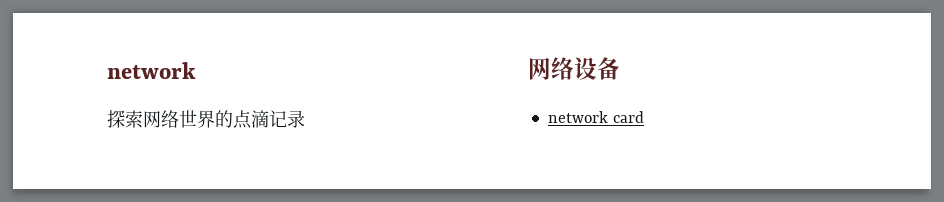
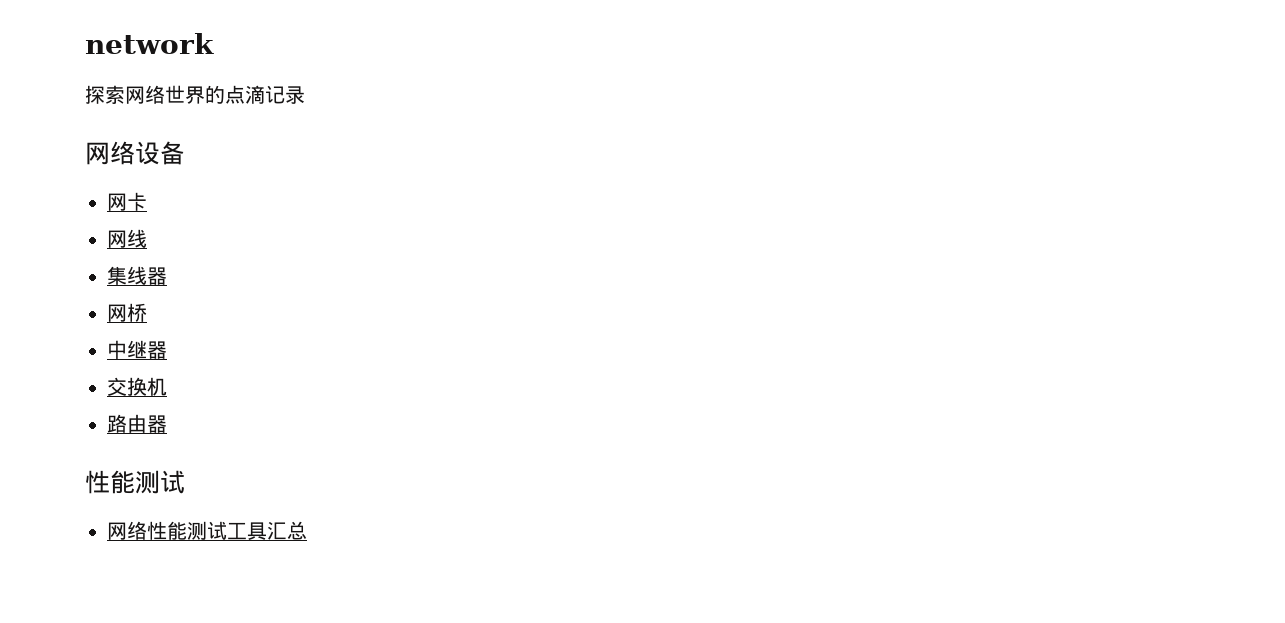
- network card
+ 网卡
+ 网线
+ 集线器
+ 网桥
+ 中继器
+ 交换机
+ 路由器
+ 性能测试
+ 网络性能测试工具汇总

